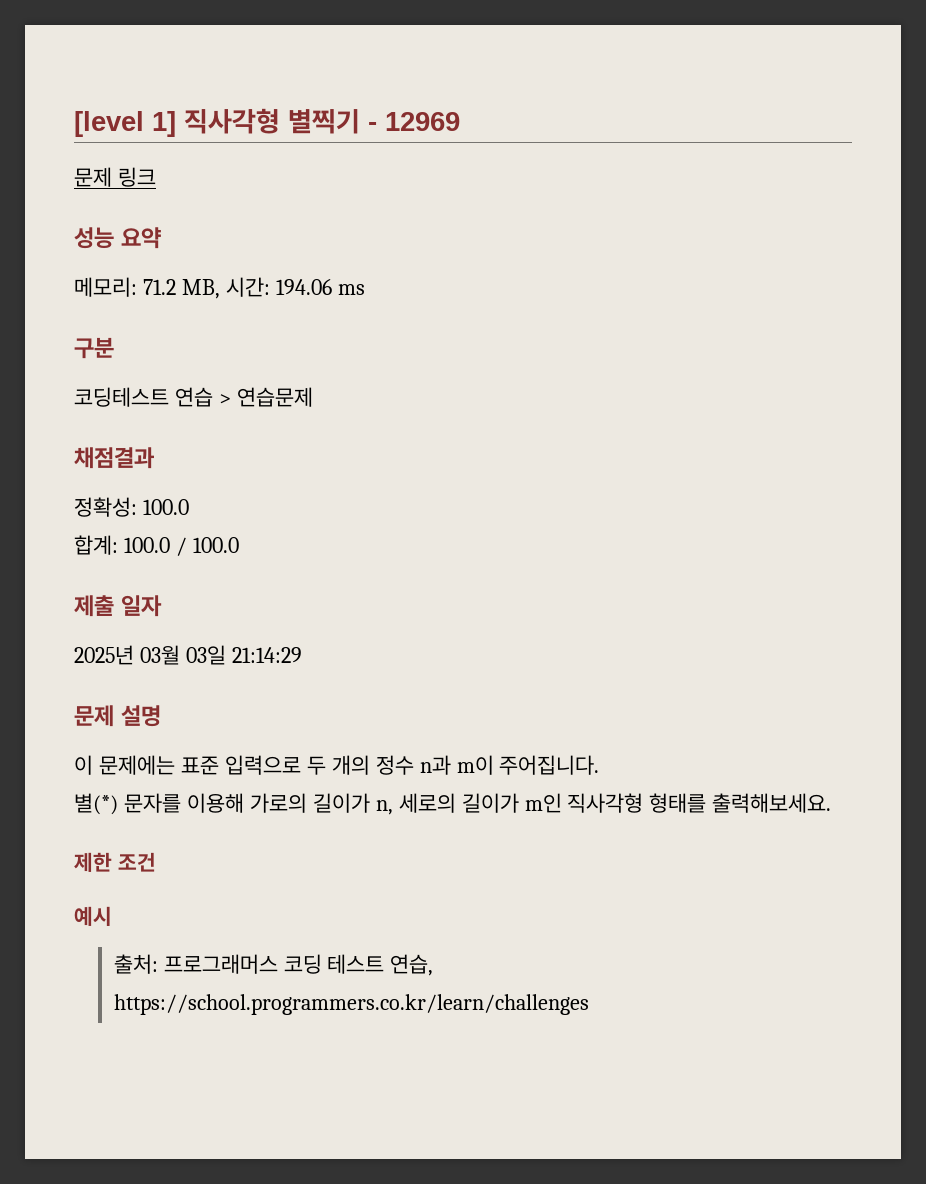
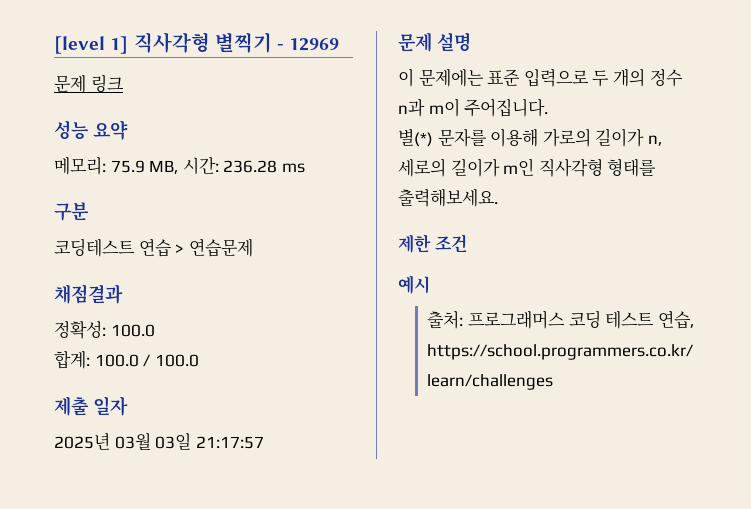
- 메모리: 71.2 MB, 시간: 194.06 ms
+ 메모리: 75.9 MB, 시간: 236.28 ms
- 2025년 03월 03일 21:14:29
+ 2025년 03월 03일 21:17:57

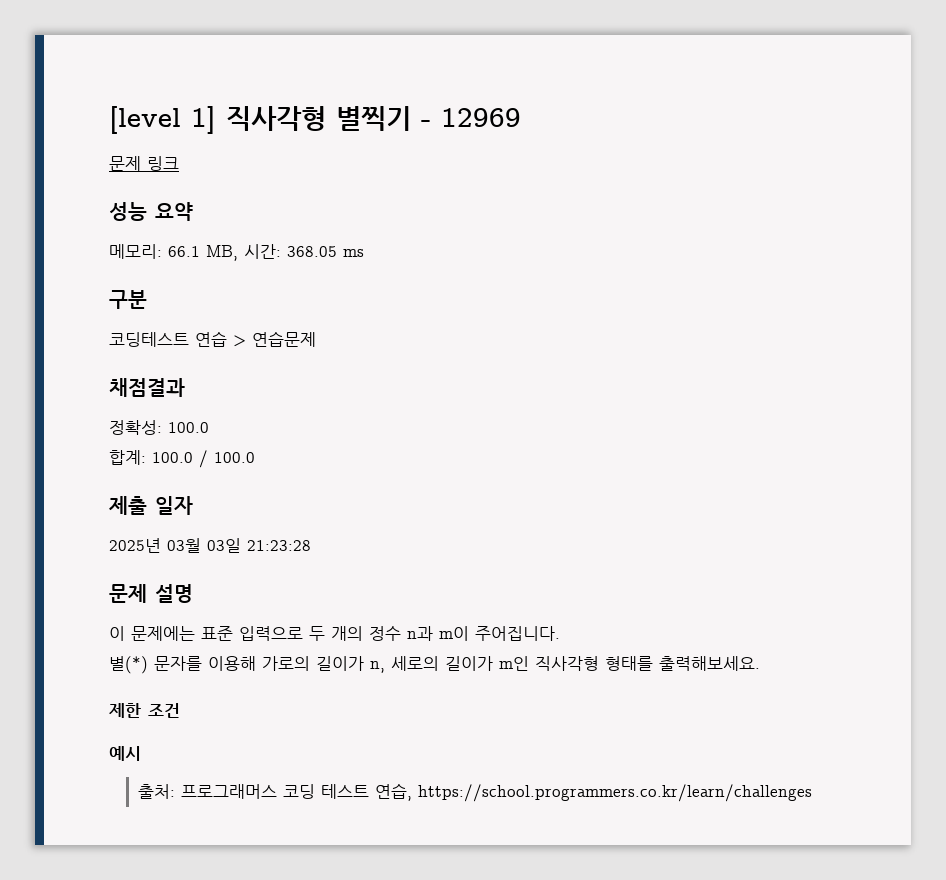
- 메모리: 75.9 MB, 시간: 236.28 ms
+ 메모리: 66.1 MB, 시간: 368.05 ms
- 2025년 03월 03일 21:17:57
+ 2025년 03월 03일 21:23:28

